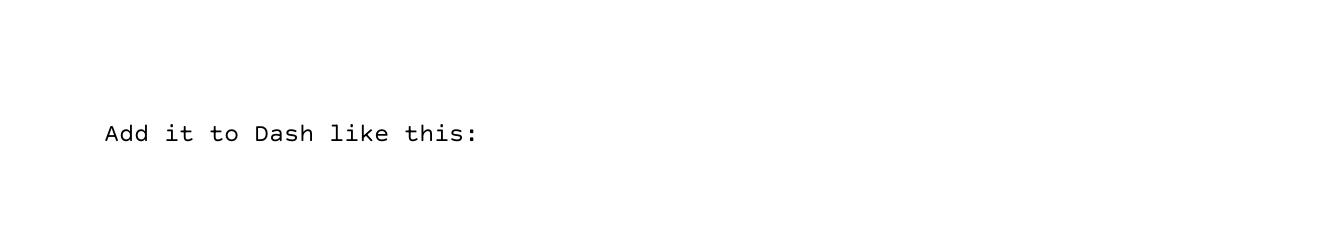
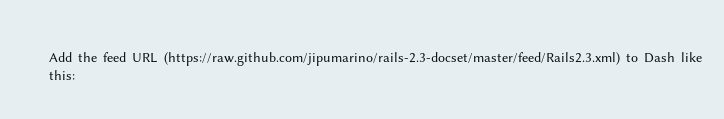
- Add it to Dash like this:
+ Add the feed URL (https://raw.github.com/jipumarino/rails-2.3-docset/master/feed/Rails2.3.xml) to Dash like this:

